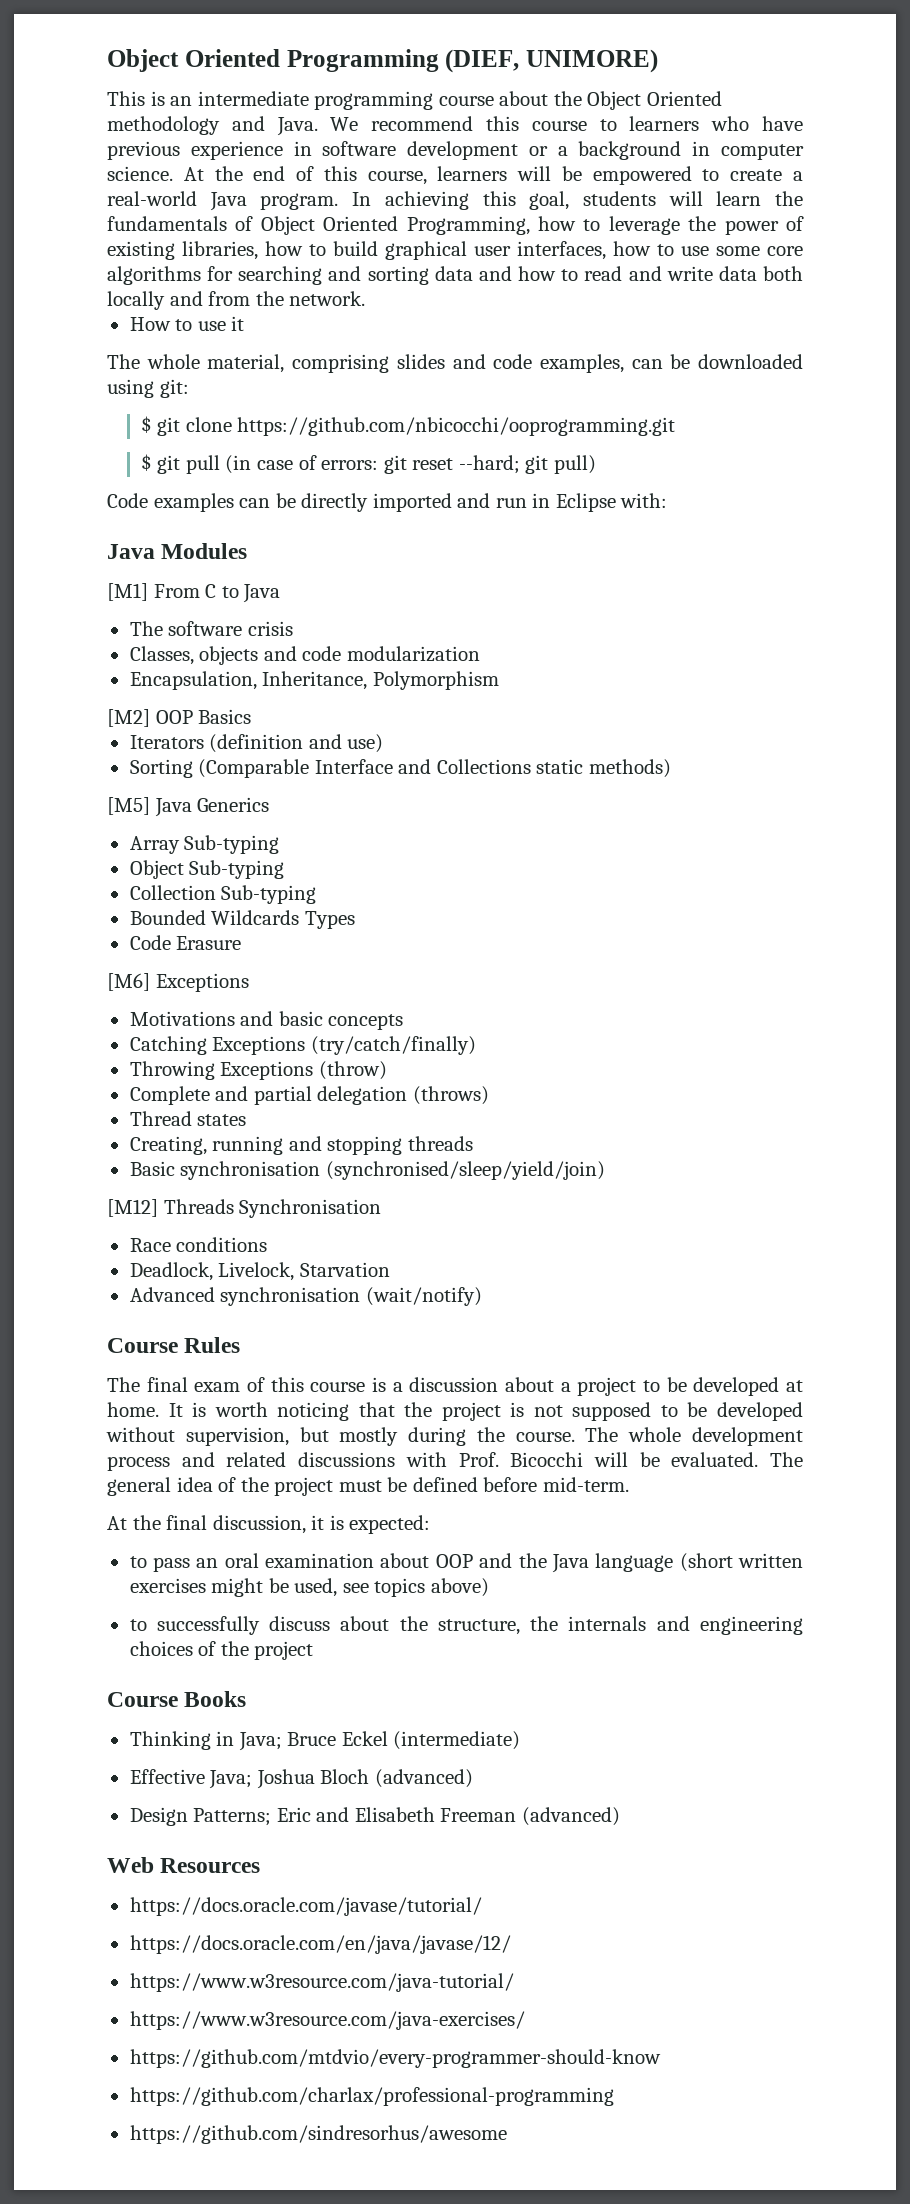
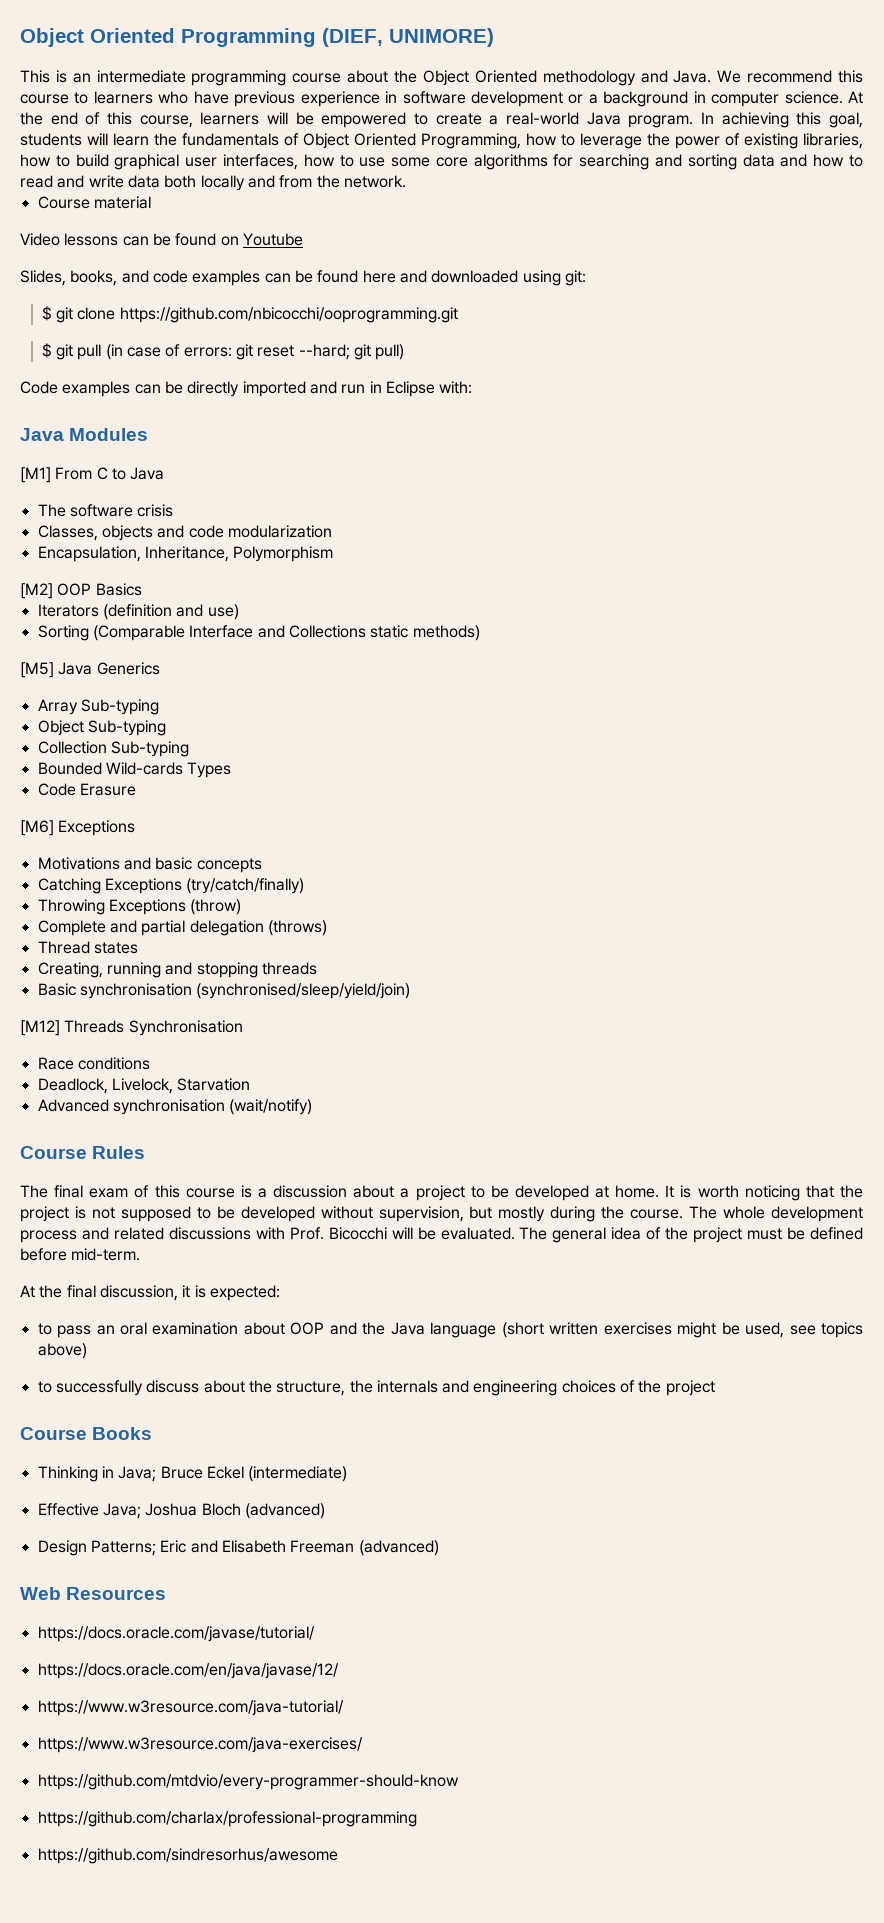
- How to use it
- The whole material, comprising slides and code examples, can be downloaded using git:
+ Course material
+ Video lessons can be found on Youtube
+ Slides, books, and code examples can be found here and downloaded using git:
- Bounded Wildcards Types
+ Bounded Wild-cards Types

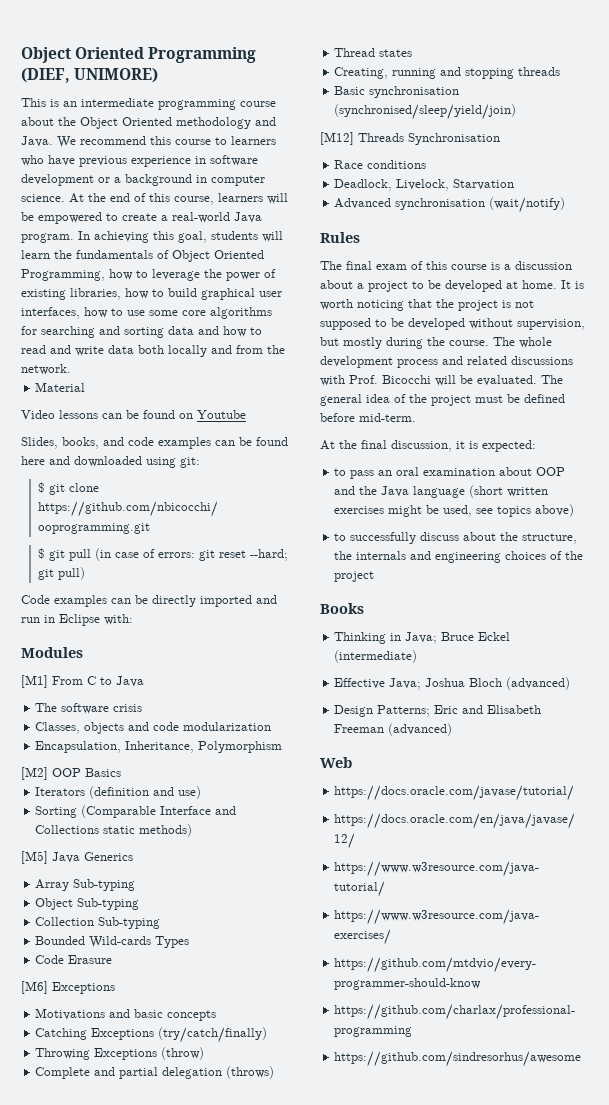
- Course material
+ Material
- Java Modules
+ Modules
- Course Rules
+ Rules
- Course Books
+ Books
- Web Resources
+ Web

